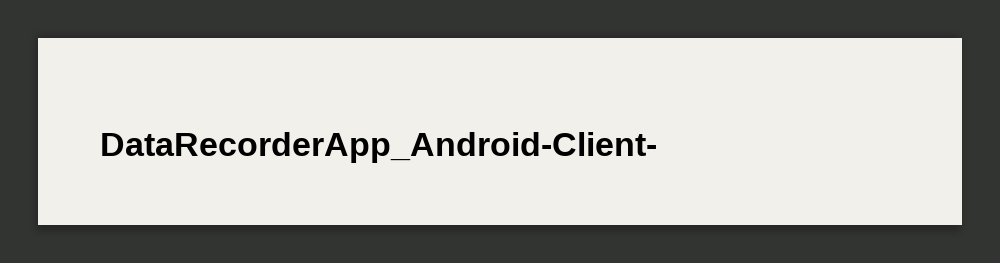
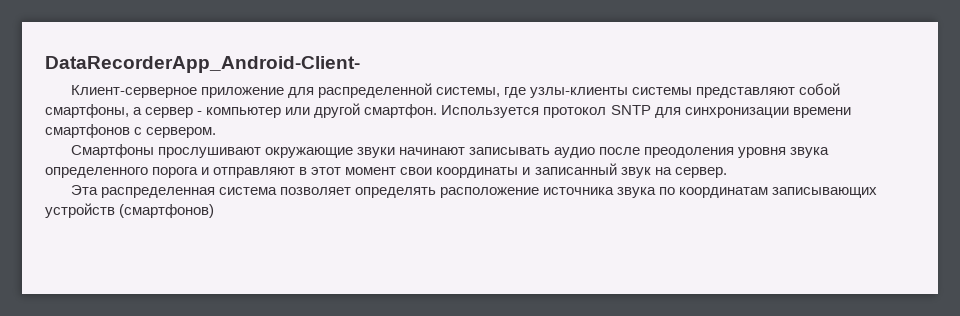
+ Клиент-серверное приложение для распределенной системы, где узлы-клиенты системы представляют собой смартфоны, а сервер - компьютер или другой смартфон. Используется протокол SNTP для синхронизации времени смартфонов с сервером.
+ Смартфоны прослушивают окружающие звуки начинают записывать аудио после преодоления уровня звука определенного порога и отправляют в этот момент свои координаты и записанный звук на сервер.
+ Эта распределенная система позволяет определять расположение источника звука по координатам записывающих устройств (смартфонов)

